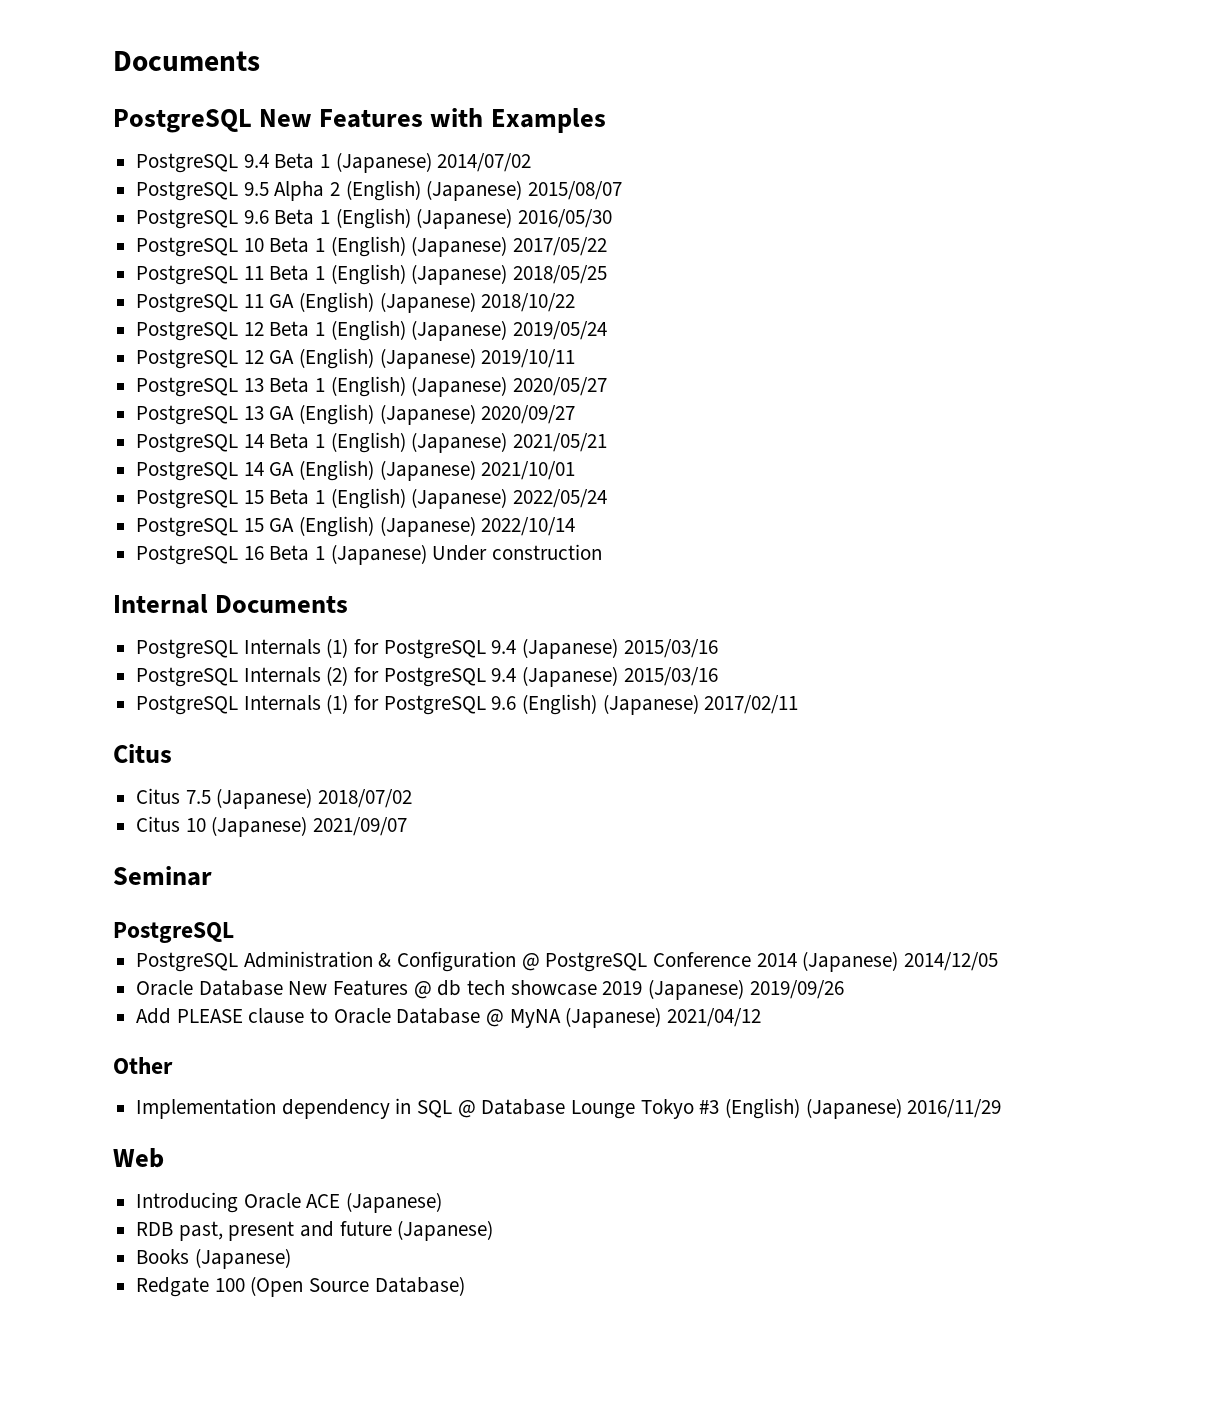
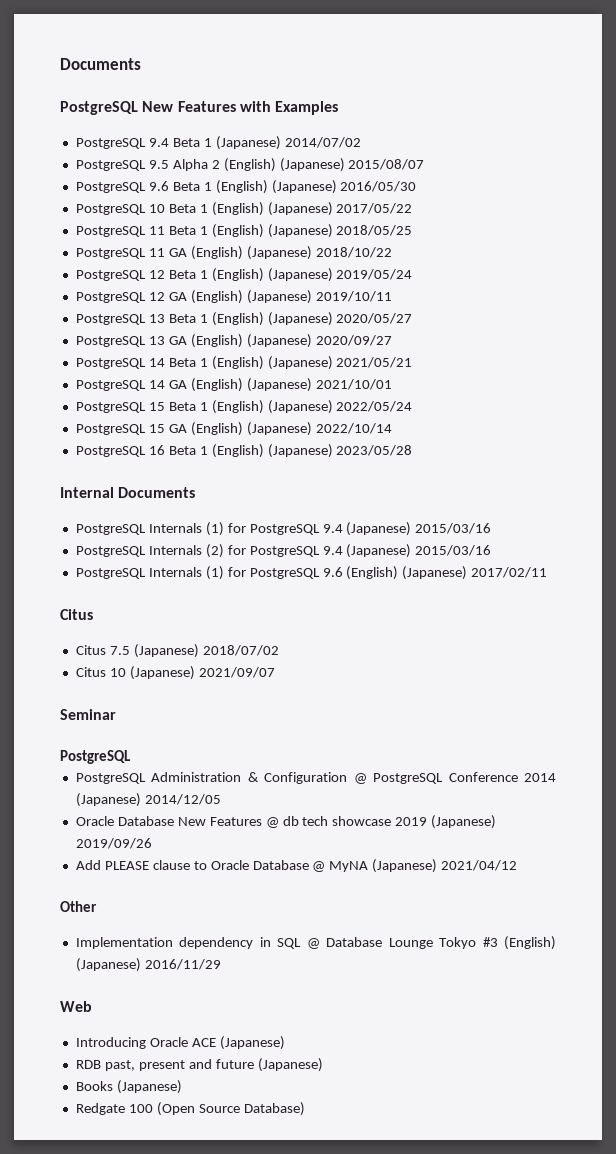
- PostgreSQL 16 Beta 1 (Japanese) Under construction
+ PostgreSQL 16 Beta 1 (English) (Japanese) 2023/05/28

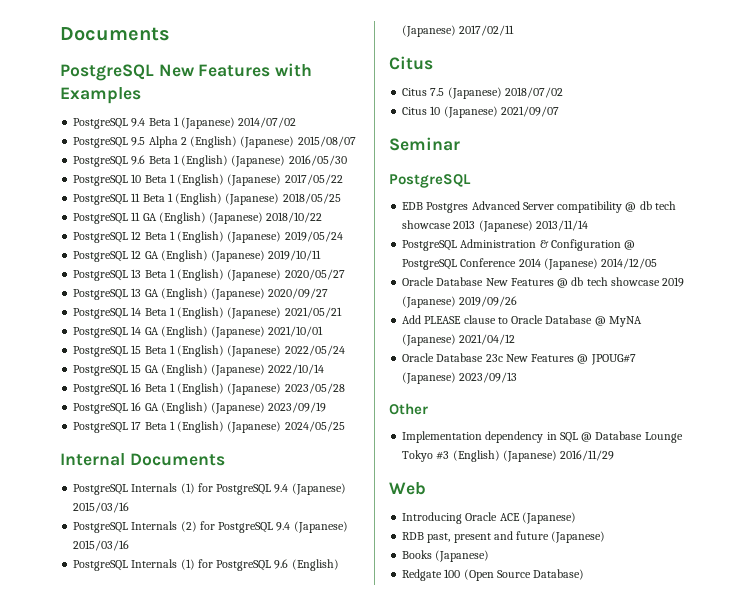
+ PostgreSQL 16 GA (English) (Japanese) 2023/09/19
+ PostgreSQL 17 Beta 1 (English) (Japanese) 2024/05/25
+ EDB Postgres Advanced Server compatibility @ db tech showcase 2013 (Japanese) 2013/11/14
+ Oracle Database 23c New Features @ JPOUG#7 (Japanese) 2023/09/13

